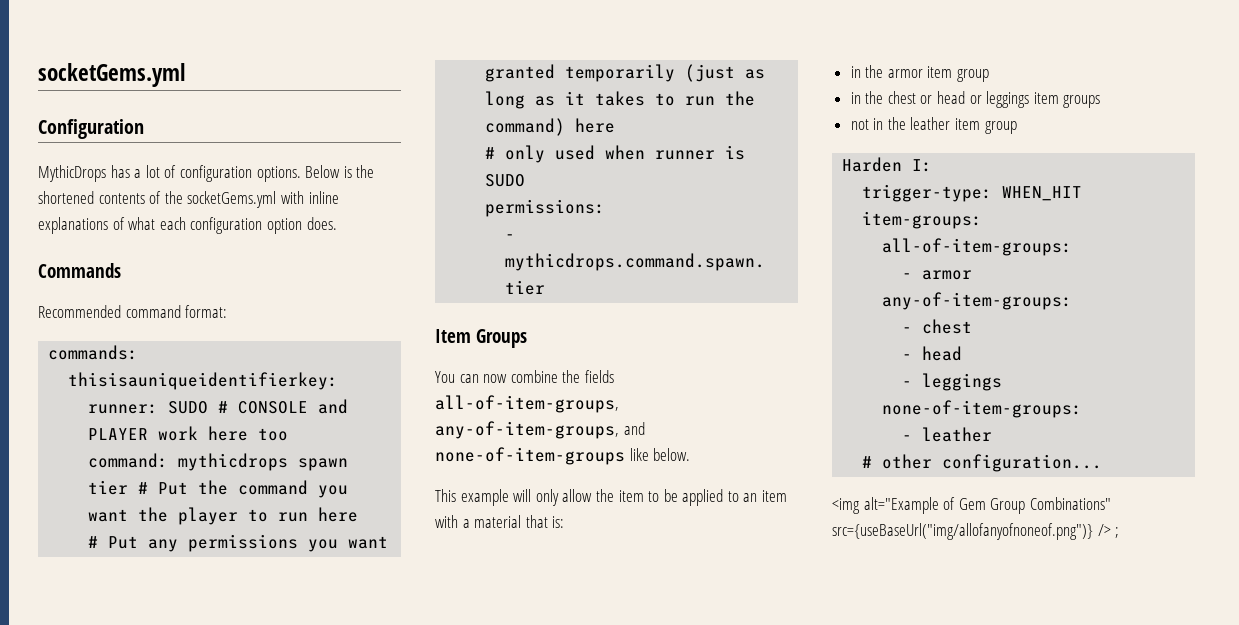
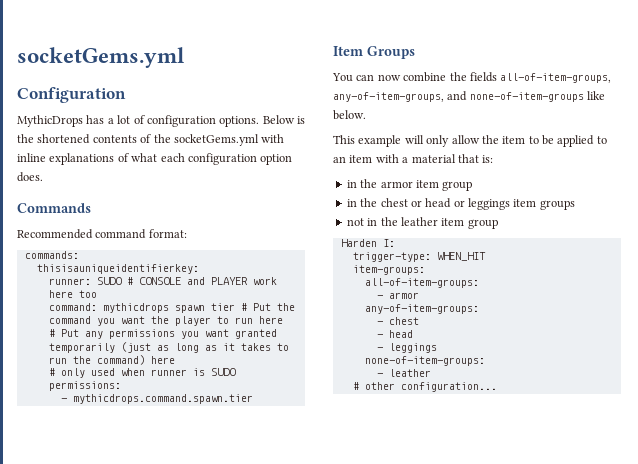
- <img alt="Example of Gem Group Combinations" src={useBaseUrl("img/allofanyofnoneof.png")} /> ;

